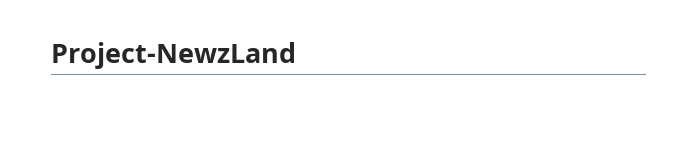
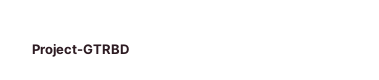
- Project-NewzLand
+ Project-GTRBD

